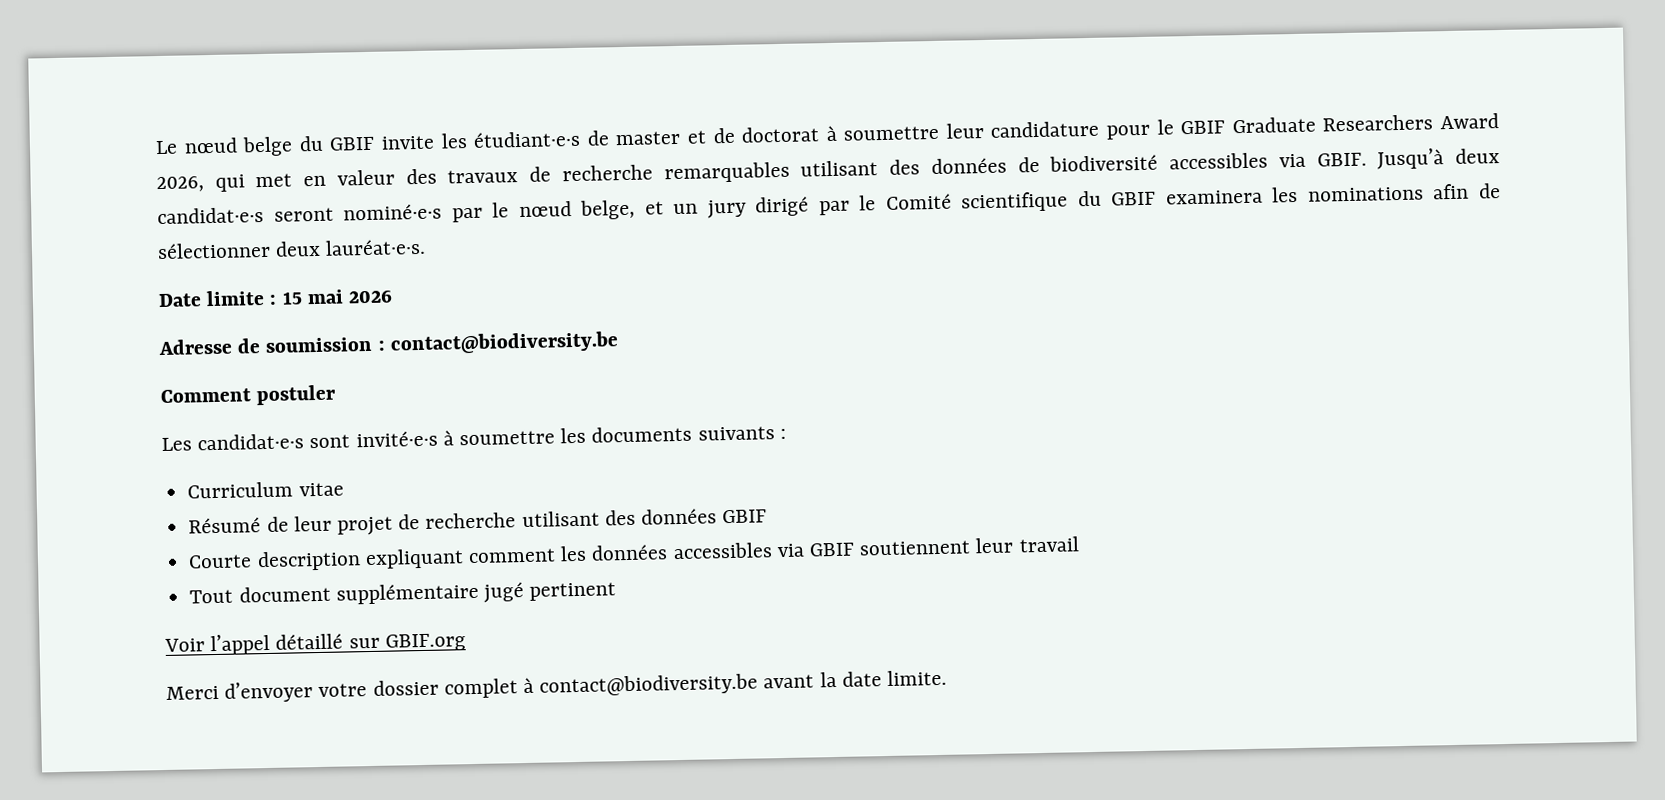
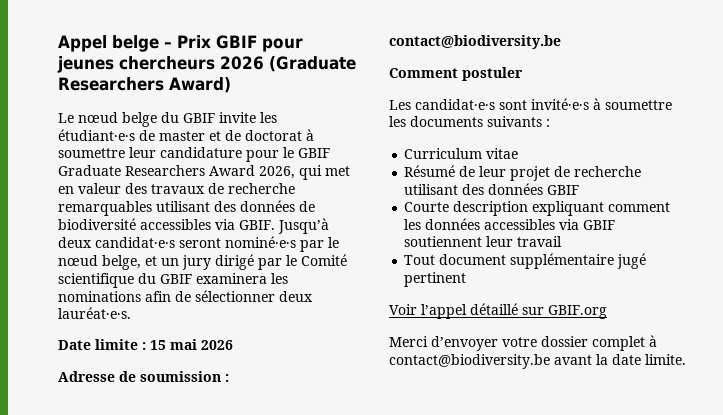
+ Appel belge – Prix GBIF pour jeunes chercheurs 2026 (Graduate Researchers Award)

